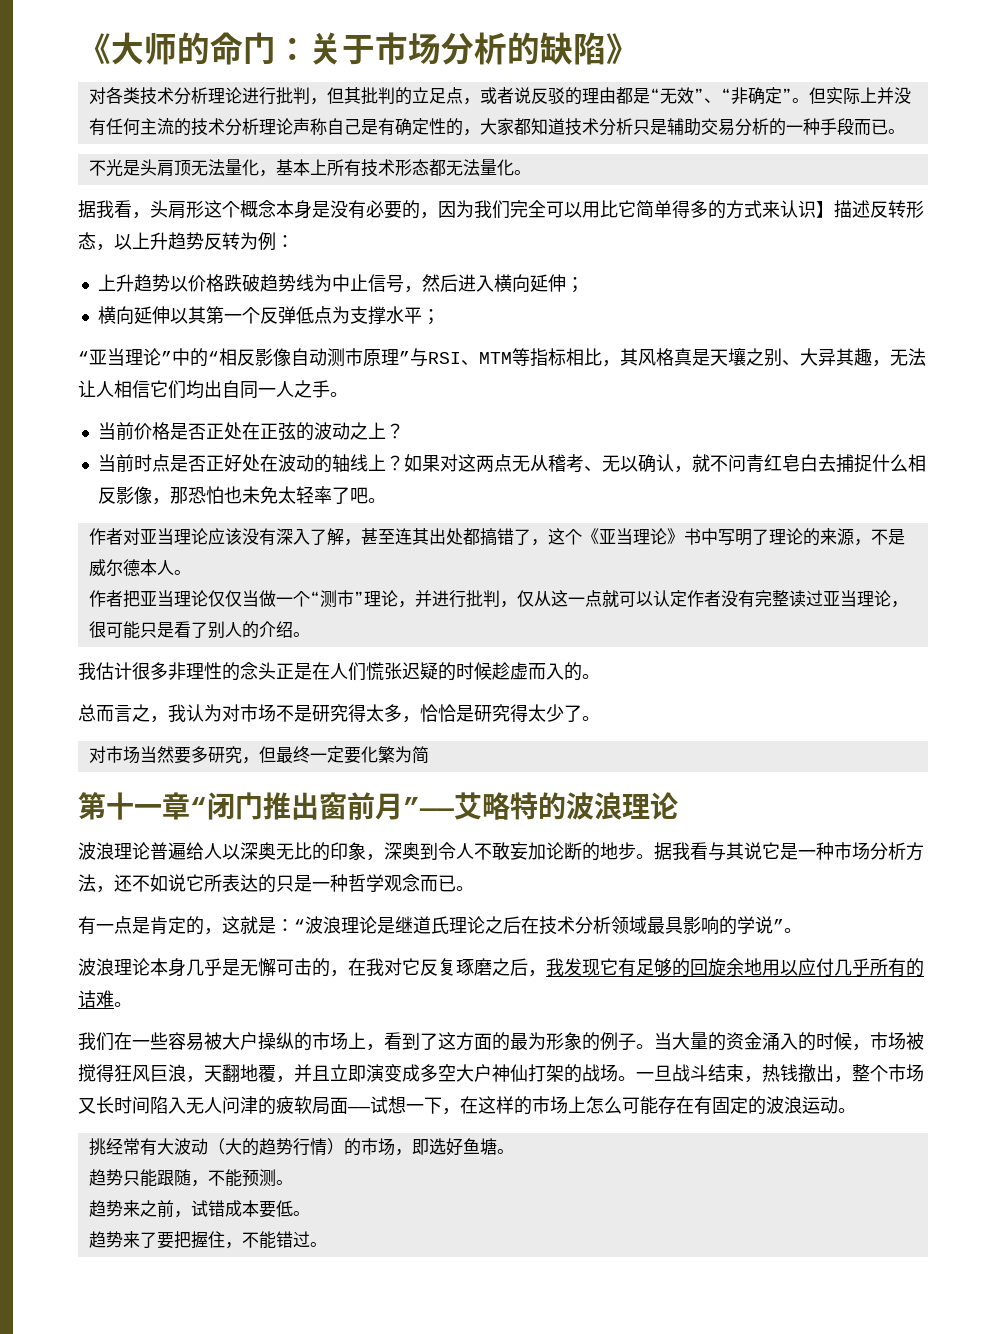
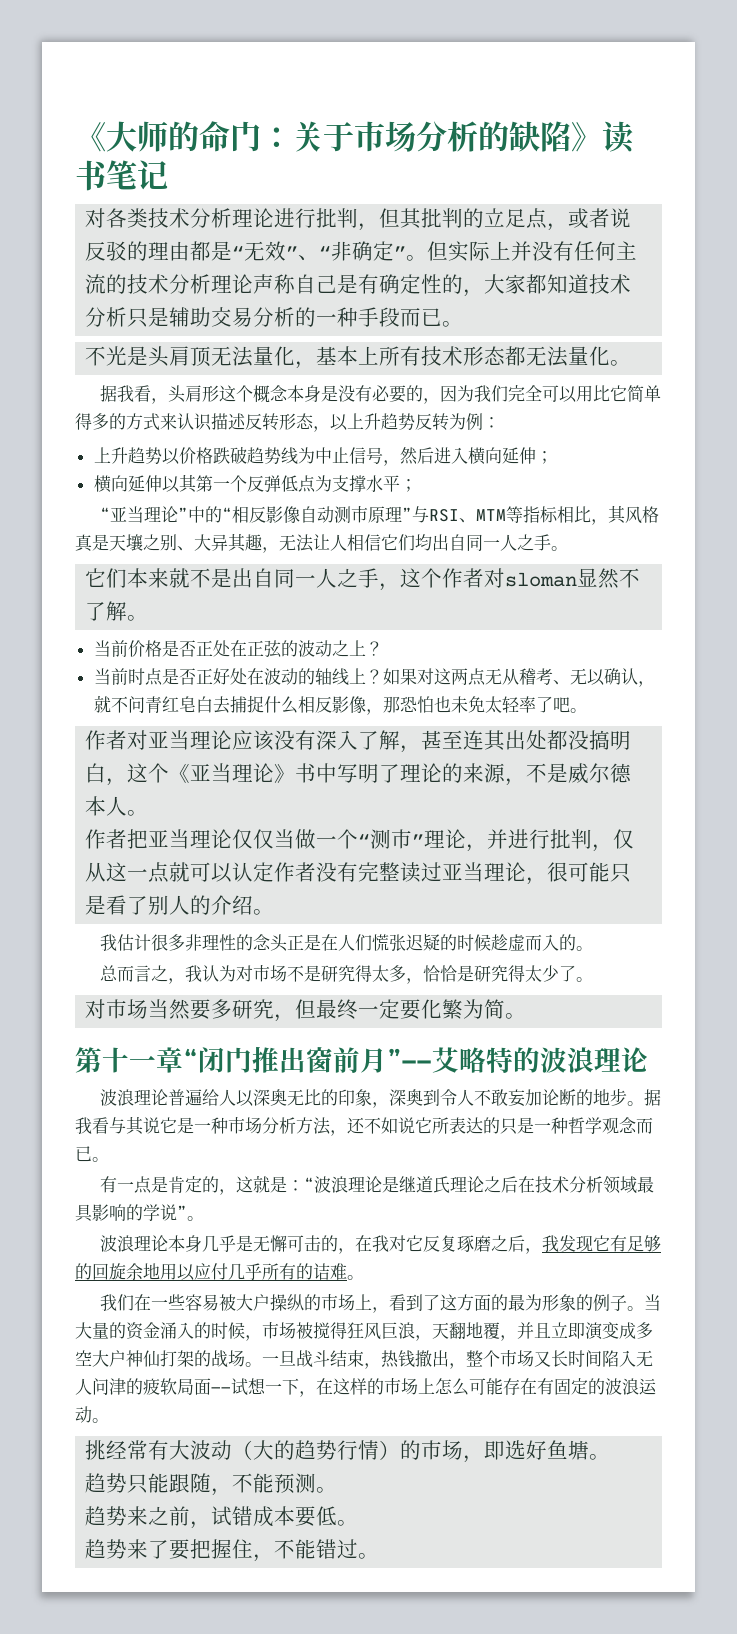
- 《大师的命门：关于市场分析的缺陷》
+ 《大师的命门：关于市场分析的缺陷》读书笔记
- 据我看，头肩形这个概念本身是没有必要的，因为我们完全可以用比它简单得多的方式来认识】描述反转形态，以上升趋势反转为例：
+ 据我看，头肩形这个概念本身是没有必要的，因为我们完全可以用比它简单得多的方式来认识描述反转形态，以上升趋势反转为例：
+ 它们本来就不是出自同一人之手，这个作者对sloman显然不了解。
- 作者对亚当理论应该没有深入了解，甚至连其出处都搞错了，这个《亚当理论》书中写明了理论的来源，不是威尔德本人。
+ 作者对亚当理论应该没有深入了解，甚至连其出处都没搞明白，这个《亚当理论》书中写明了理论的来源，不是威尔德本人。
- 对市场当然要多研究，但最终一定要化繁为简
+ 对市场当然要多研究，但最终一定要化繁为简。

